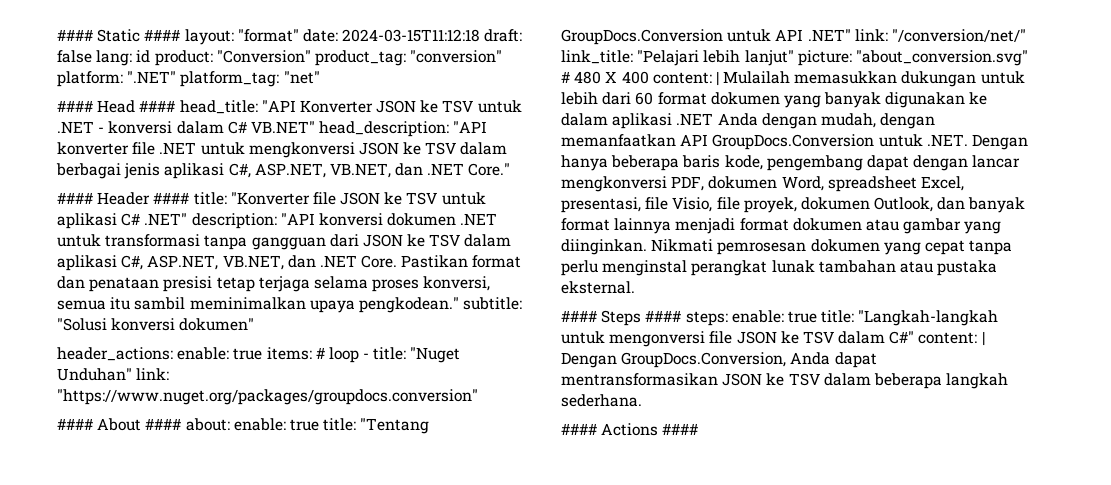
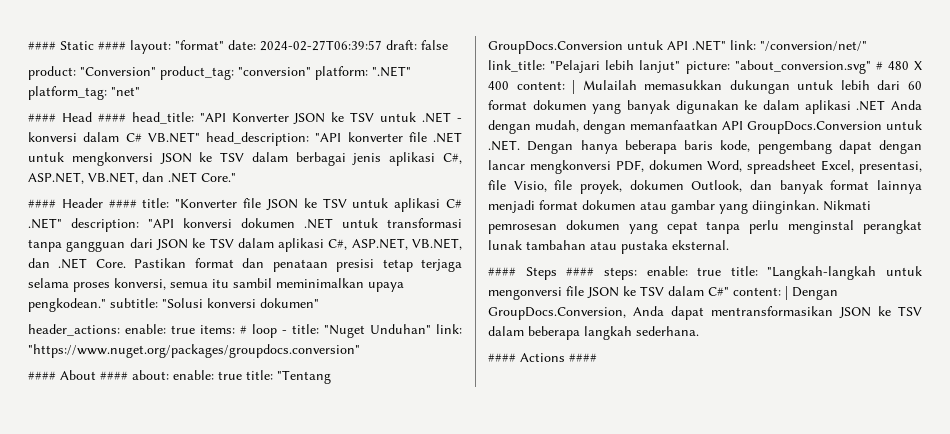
- #### Static #### layout: "format" date: 2024-03-15T11:12:18 draft: false lang: id product: "Conversion" product_tag: "conversion" platform: ".NET" platform_tag: "net"
+ #### Static #### layout: "format" date: 2024-02-27T06:39:57 draft: false
+ product: "Conversion" product_tag: "conversion" platform: ".NET" platform_tag: "net"

